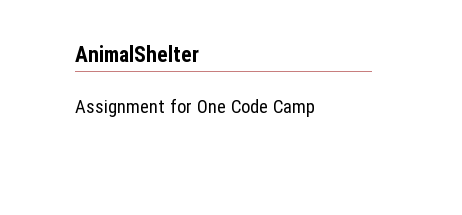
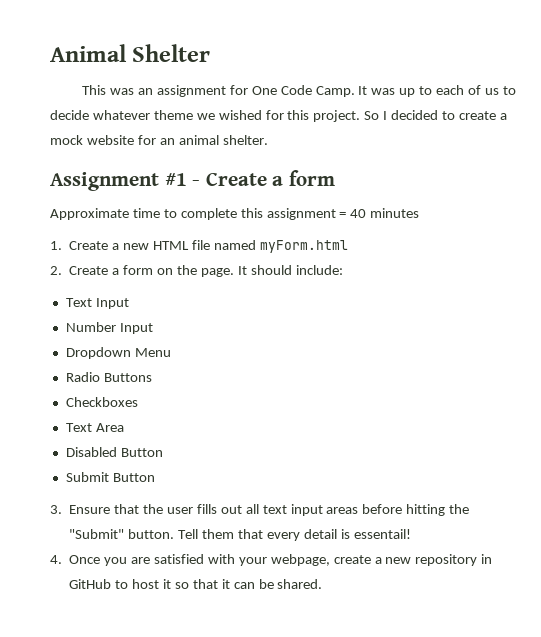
- AnimalShelter
- Assignment for One Code Camp
+ Animal Shelter
+ This was an assignment for One Code Camp. It was up to each of us to decide whatever theme we wished for this project. So I decided to create a mock website for an animal shelter.
+ Assignment #1 - Create a form
+ Approximate time to complete this assignment = 40 minutes
+ 1. Create a new HTML file named myForm.html
+ 2. Create a form on the page. It should include:
+ Text Input
+ Number Input
+ Dropdown Menu
+ Radio Buttons
+ Checkboxes
+ Text Area
+ Disabled Button
+ Submit Button
+ 3. Ensure that the user fills out all text input areas before hitting the "Submit" button. Tell them that every detail is essentail!
+ 4. Once you are satisfied with your webpage, create a new repository in GitHub to host it so that it can be shared.

